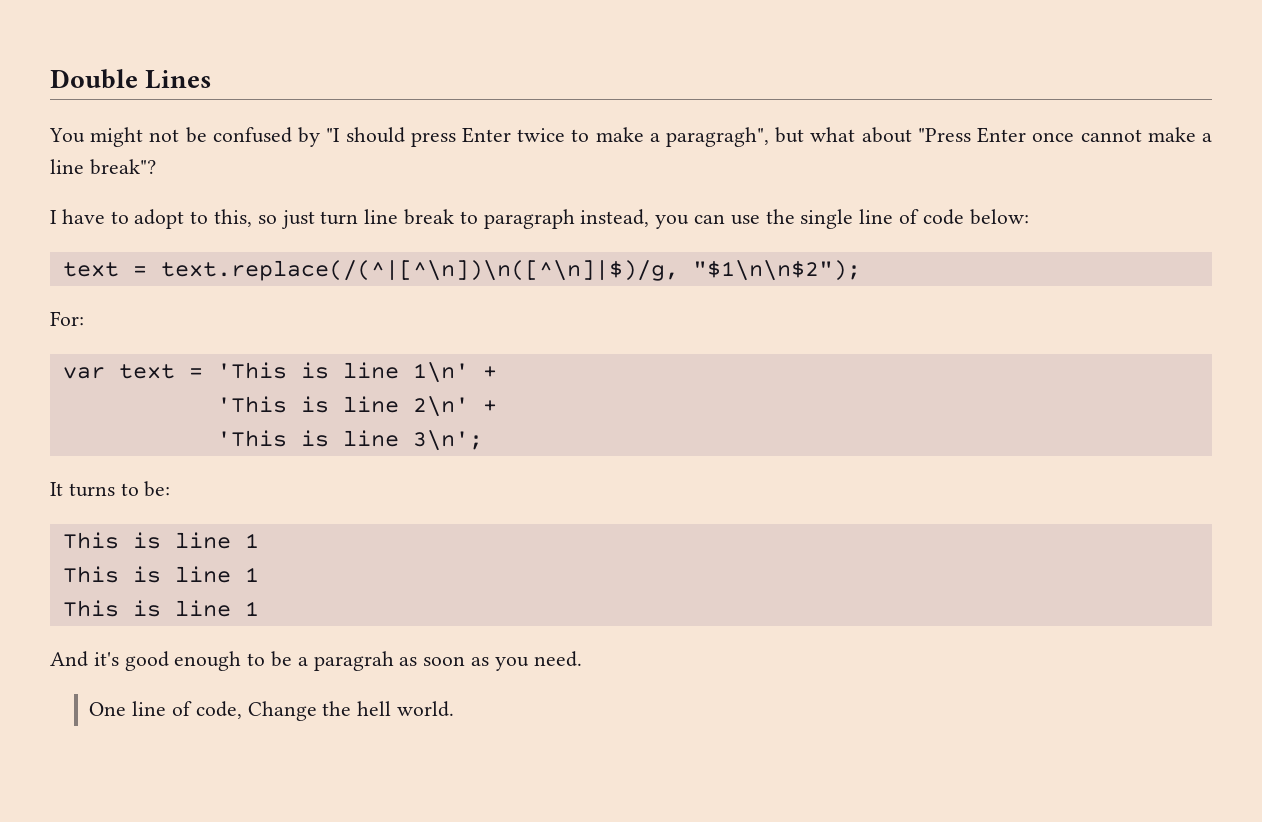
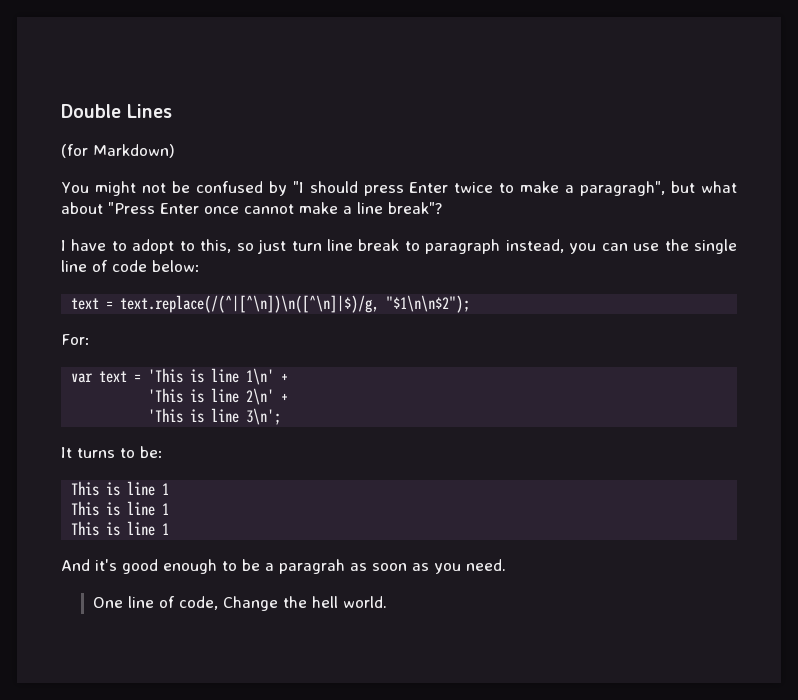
+ (for Markdown)

